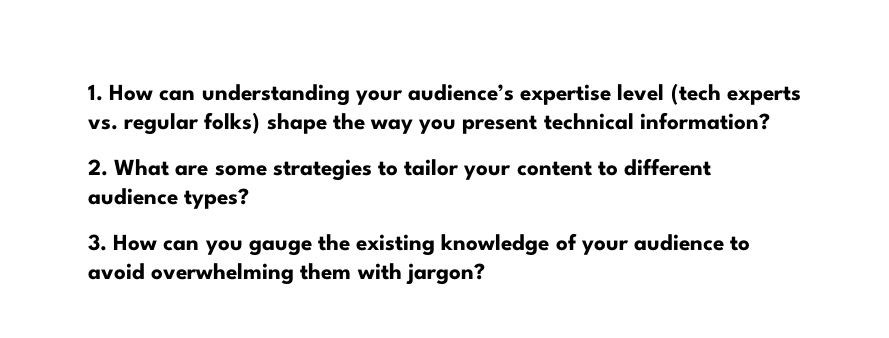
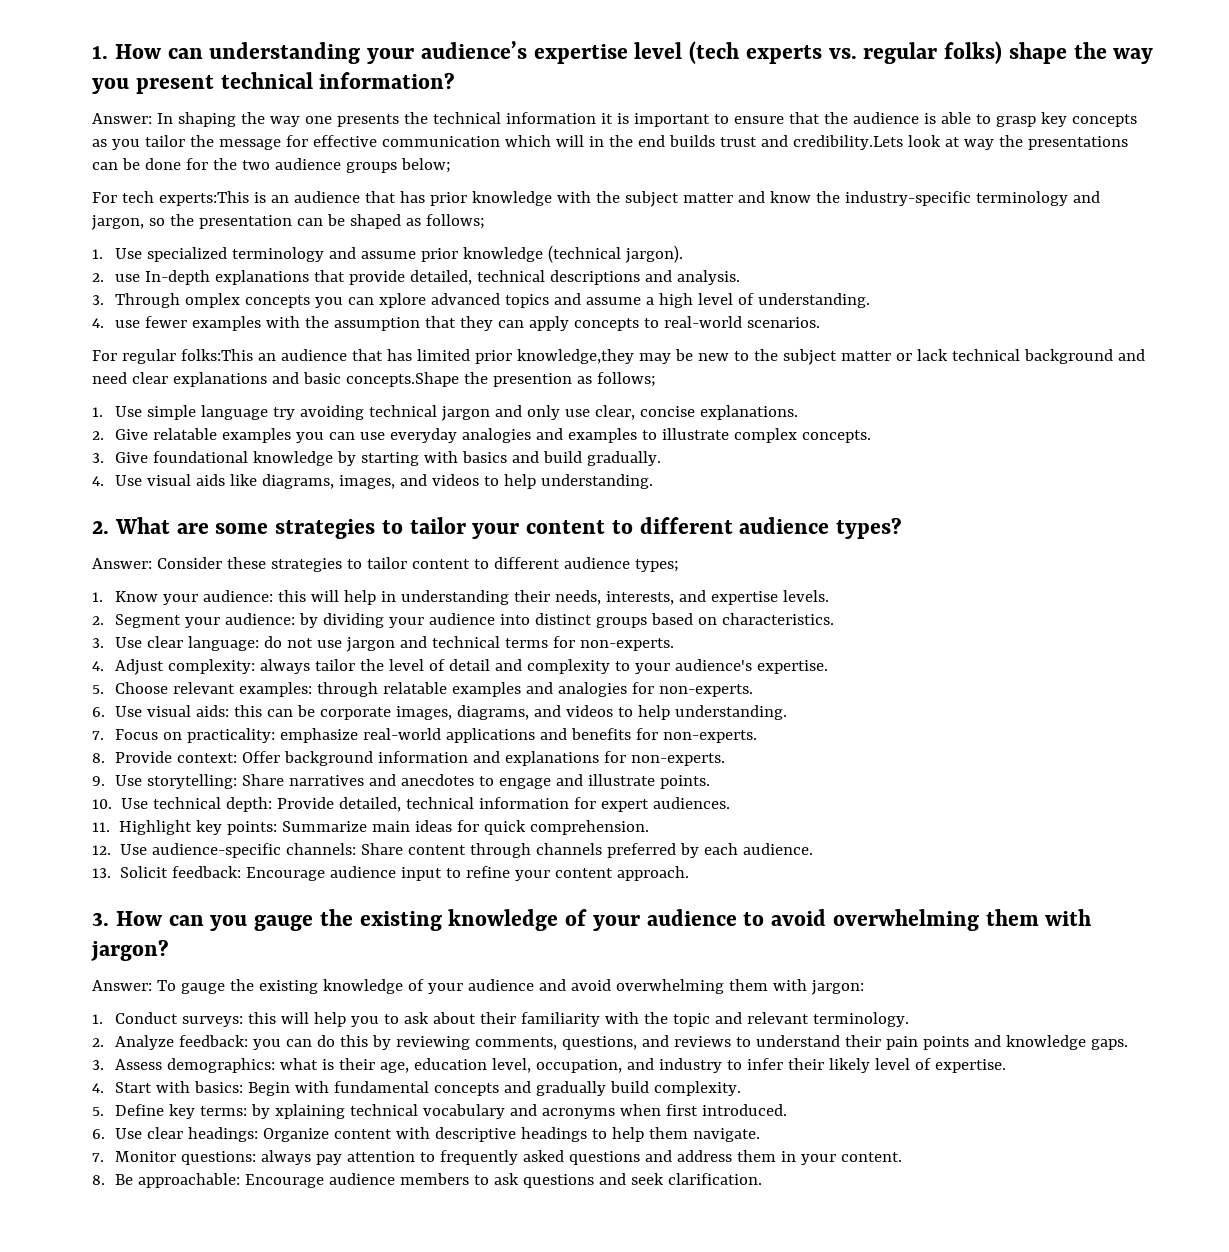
+ Answer: In shaping the way one presents the technical information it is important to ensure that the audience is able to grasp key concepts as you tailor the message for effective communication which will in the end builds trust and credibility.Lets look at way the presentations can be done for the two audience groups below;
+ For tech experts:This is an audience that has prior knowledge with the subject matter and know the industry-specific terminology and jargon, so the presentation can be shaped as follows;
+ 1. Use specialized terminology and assume prior knowledge (technical jargon).
+ 2. use In-depth explanations that provide detailed, technical descriptions and analysis.
+ 3. Through omplex concepts you can xplore advanced topics and assume a high level of understanding.
+ 4. use fewer examples with the assumption that they can apply concepts to real-world scenarios.
+ For regular folks:This an audience that has limited prior knowledge,they may be new to the subject matter or lack technical background and need clear explanations and basic concepts.Shape the presention as follows;
+ 1. Use simple language try avoiding technical jargon and only use clear, concise explanations.
+ 2. Give relatable examples you can use everyday analogies and examples to illustrate complex concepts.
+ 3. Give foundational knowledge by starting with basics and build gradually.
+ 4. Use visual aids like diagrams, images, and videos to help understanding.
+ Answer: Consider these strategies to tailor content to different audience types;
+ 1. Know your audience: this will help in understanding their needs, interests, and expertise levels.
+ 2. Segment your audience: by dividing your audience into distinct groups based on characteristics.
+ 3. Use clear language: do not use jargon and technical terms for non-experts.
+ 4. Adjust complexity: always tailor the level of detail and complexity to your audience's expertise.
+ 5. Choose relevant examples: through relatable examples and analogies for non-experts.
+ 6. Use visual aids: this can be corporate images, diagrams, and videos to help understanding.
+ 7. Focus on practicality: emphasize real-world applications and benefits for non-experts.
+ 8. Provide context: Offer background information and explanations for non-experts.
+ 9. Use storytelling: Share narratives and anecdotes to engage and illustrate points.
+ 10. Use technical depth: Provide detailed, technical information for expert audiences.
+ 11. Highlight key points: Summarize main ideas for quick comprehension.
+ 12. Use audience-specific channels: Share content through channels preferred by each audience.
+ 13. Solicit feedback: Encourage audience input to refine your content approach.
+ Answer: To gauge the existing knowledge of your audience and avoid overwhelming them with jargon:
+ 1. Conduct surveys: this will help you to ask about their familiarity with the topic and relevant terminology.
+ 2. Analyze feedback: you can do this by reviewing comments, questions, and reviews to understand their pain points and knowledge gaps.
+ 3. Assess demographics: what is their age, education level, occupation, and industry to infer their likely level of expertise.
+ 4. Start with basics: Begin with fundamental concepts and gradually build complexity.
+ 5. Define key terms: by xplaining technical vocabulary and acronyms when first introduced.
+ 6. Use clear headings: Organize content with descriptive headings to help them navigate.
+ 7. Monitor questions: always pay attention to frequently asked questions and address them in your content.
+ 8. Be approachable: Encourage audience members to ask questions and seek clarification.

